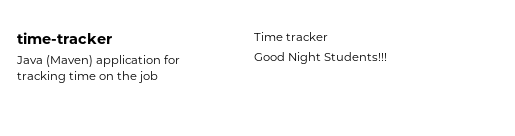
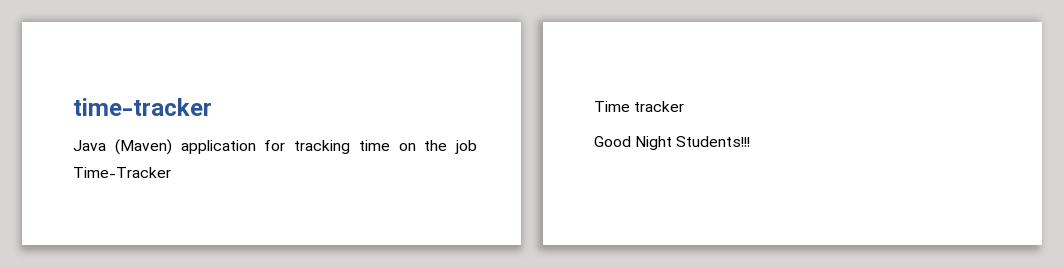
- Java (Maven) application for tracking time on the job
+ Java (Maven) application for tracking time on the job Time-Tracker

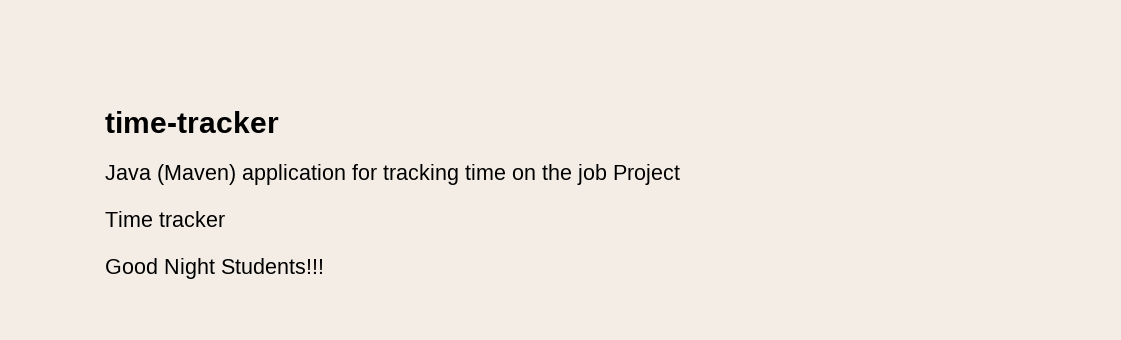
- Java (Maven) application for tracking time on the job Time-Tracker
+ Java (Maven) application for tracking time on the job Project

